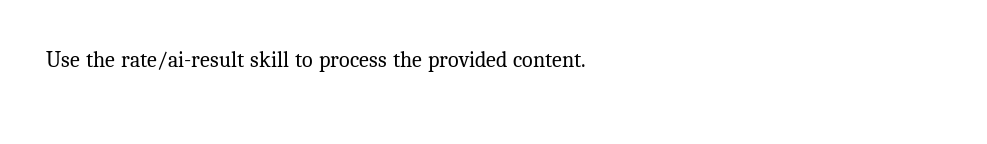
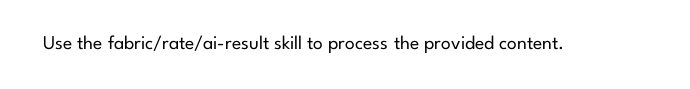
- Use the rate/ai-result skill to process the provided content.
+ Use the fabric/rate/ai-result skill to process the provided content.

